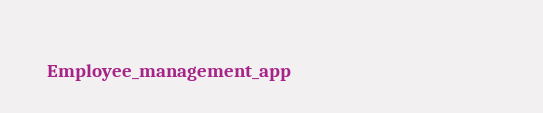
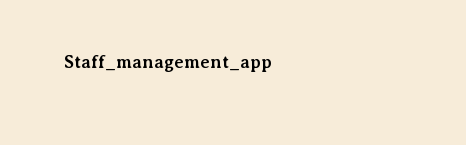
- Employee_management_app
+ Staff_management_app

